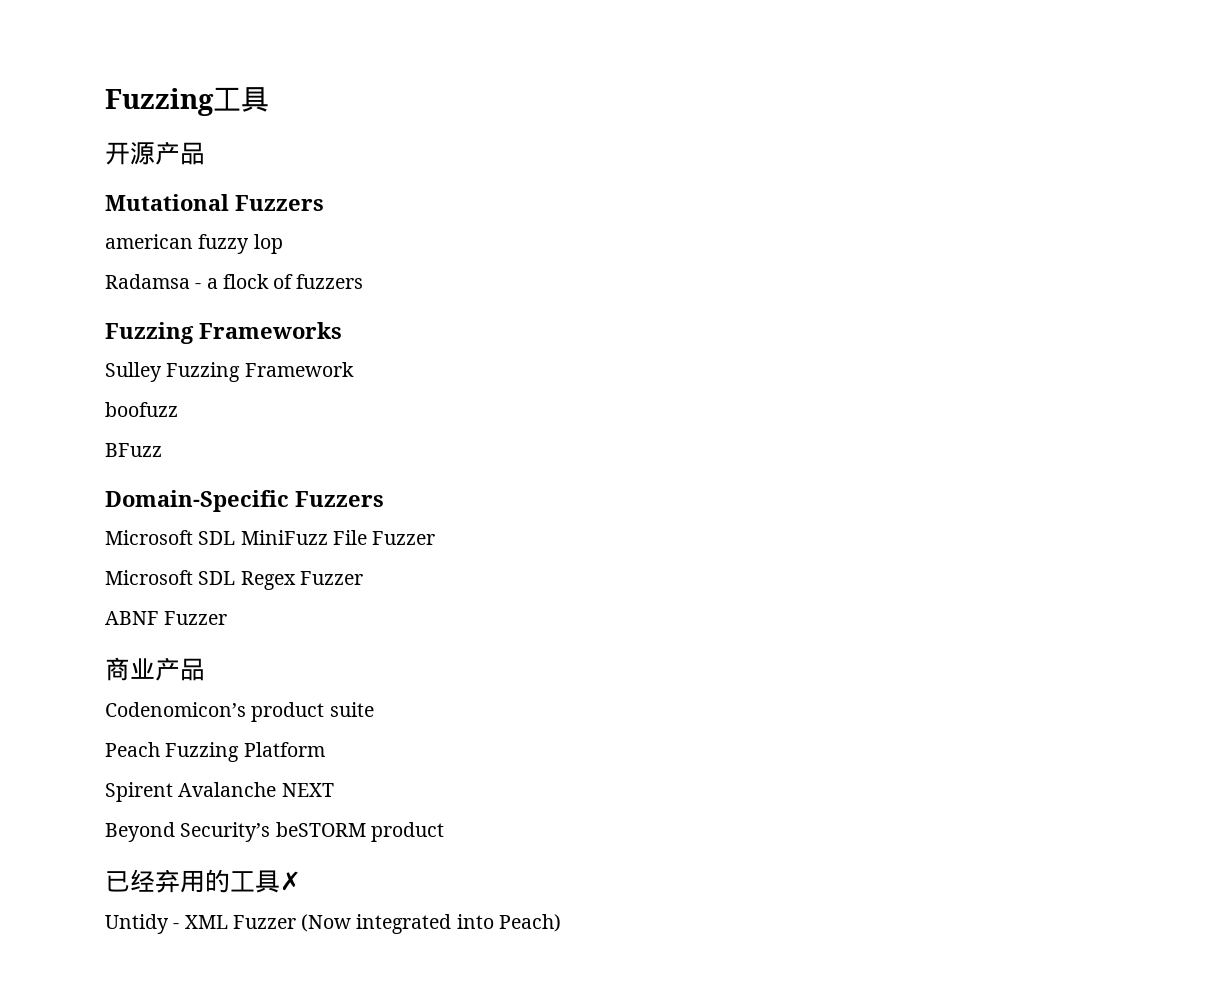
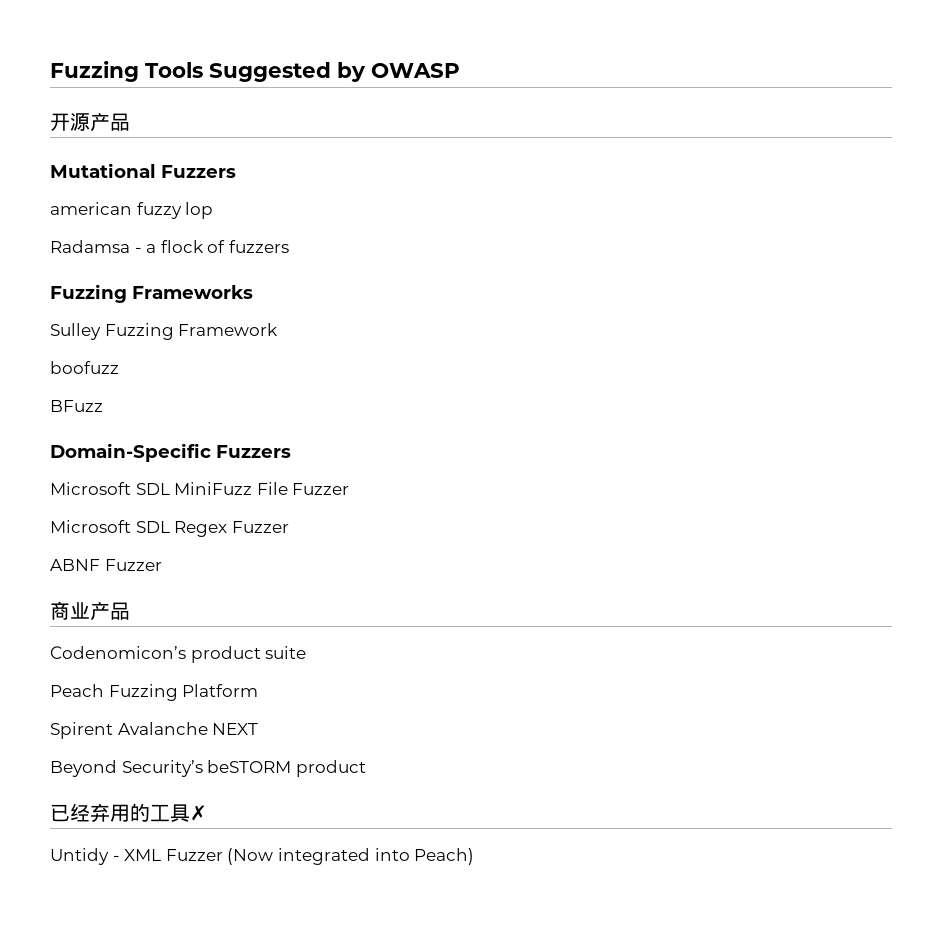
- Fuzzing工具
+ Fuzzing Tools Suggested by OWASP

